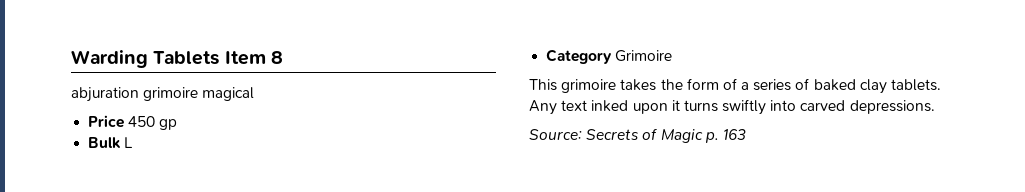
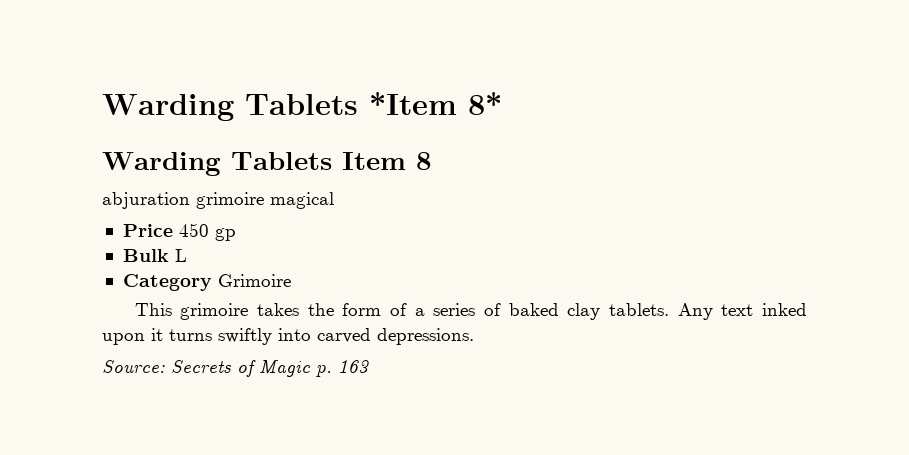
+ Warding Tablets *Item 8*

